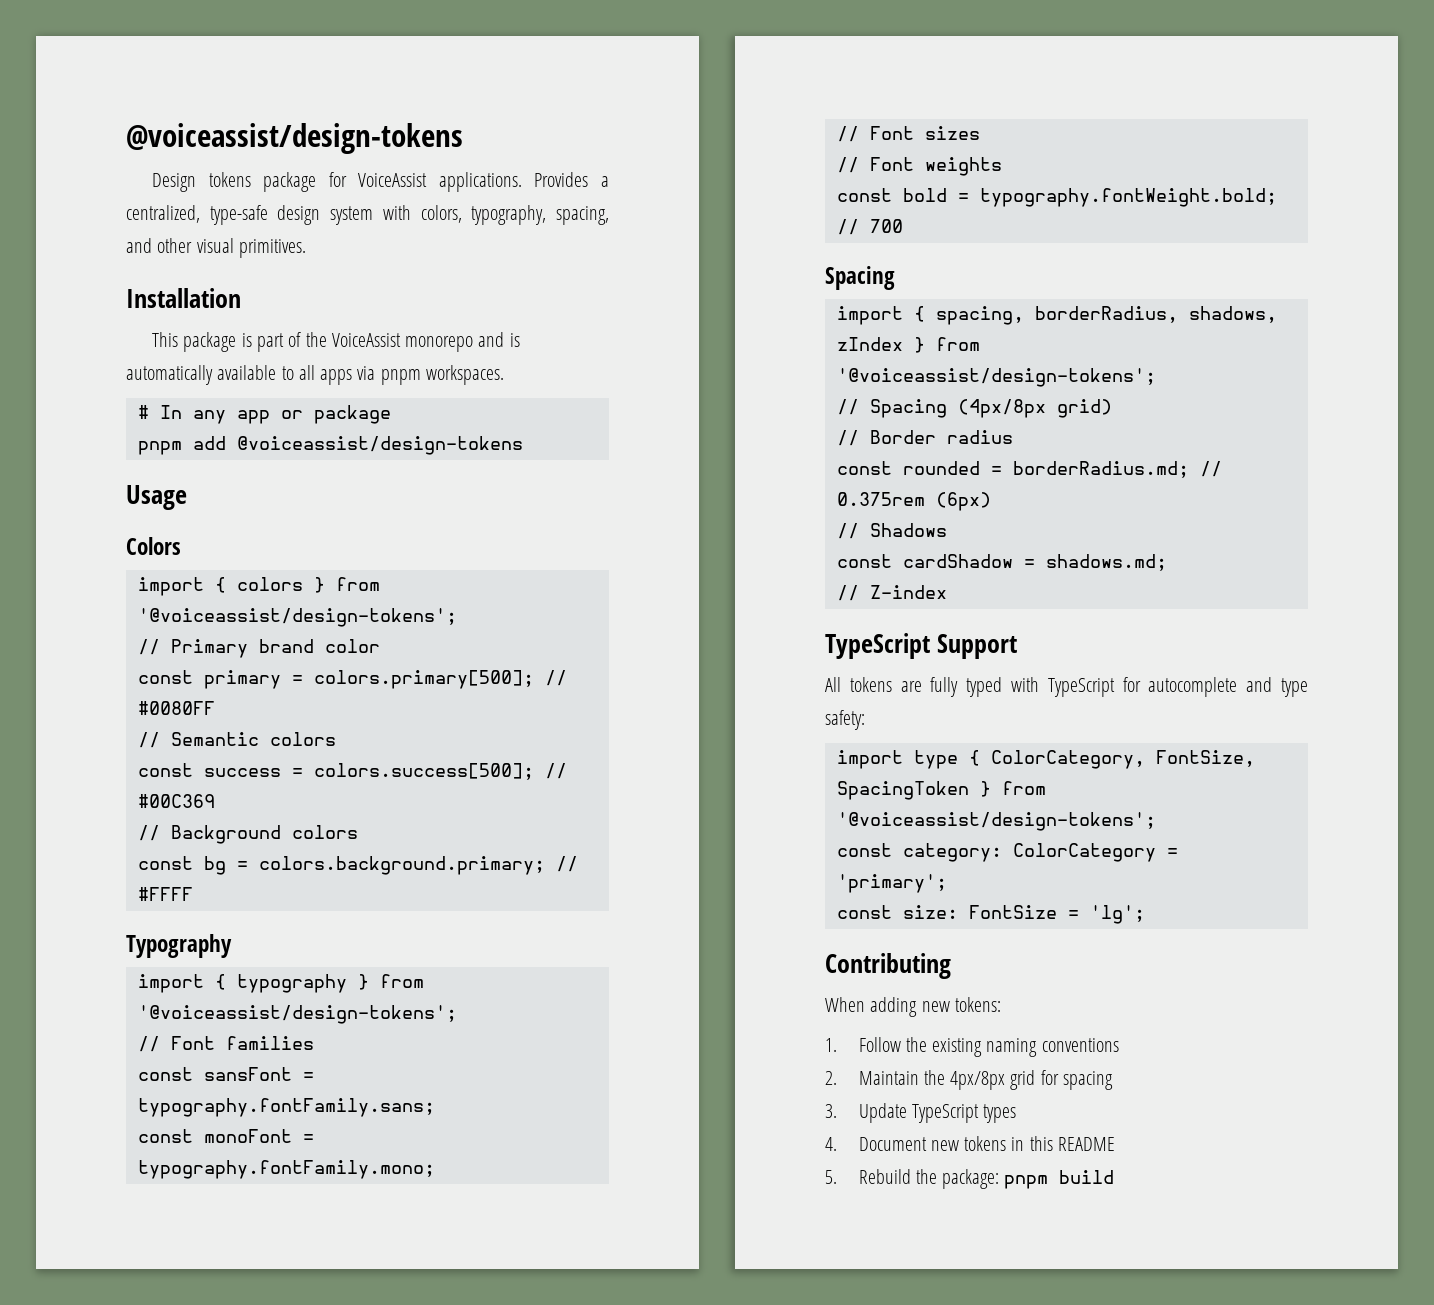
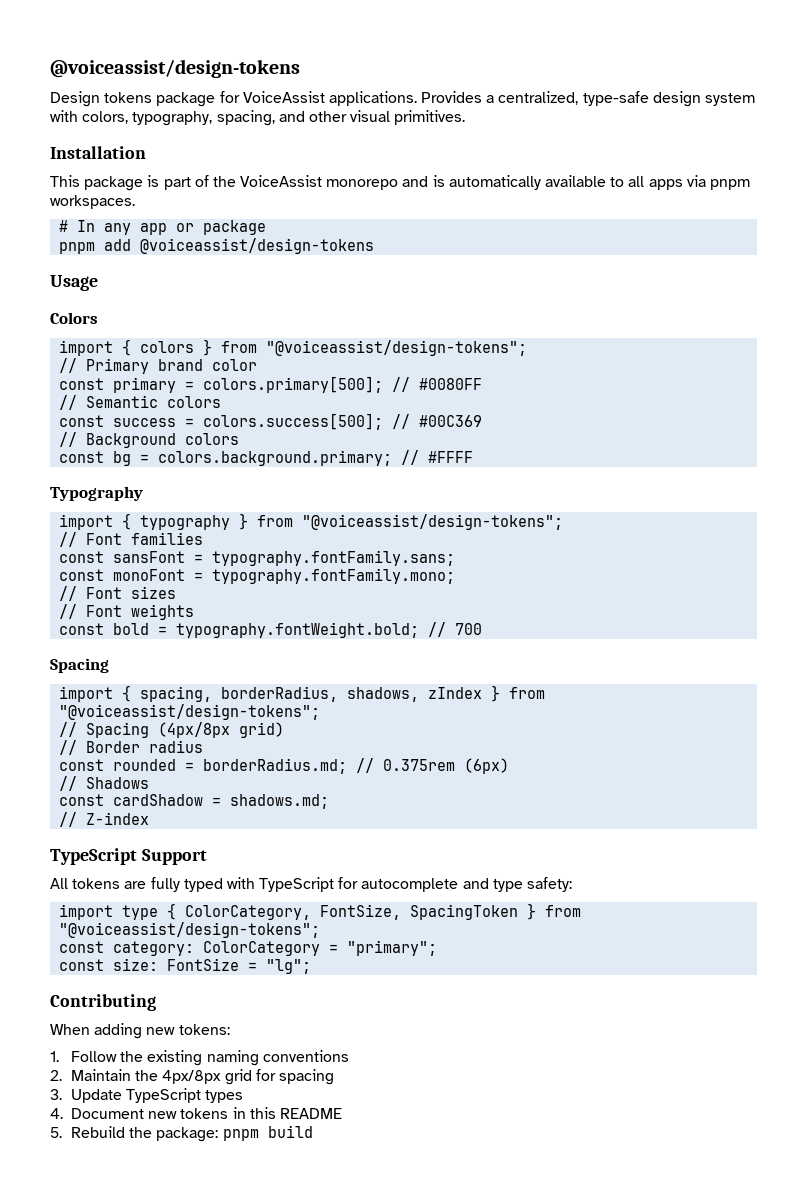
- import { colors } from '@voiceassist/design-tokens';
+ import { colors } from "@voiceassist/design-tokens";
- import { typography } from '@voiceassist/design-tokens';
+ import { typography } from "@voiceassist/design-tokens";
- import { spacing, borderRadius, shadows, zIndex } from '@voiceassist/design-tokens';
+ import { spacing, borderRadius, shadows, zIndex } from "@voiceassist/design-tokens";
- import type { ColorCategory, FontSize, SpacingToken } from '@voiceassist/design-tokens';
+ import type { ColorCategory, FontSize, SpacingToken } from "@voiceassist/design-tokens";
- const category: ColorCategory = 'primary';
+ const category: ColorCategory = "primary";
- const size: FontSize = 'lg';
+ const size: FontSize = "lg";

